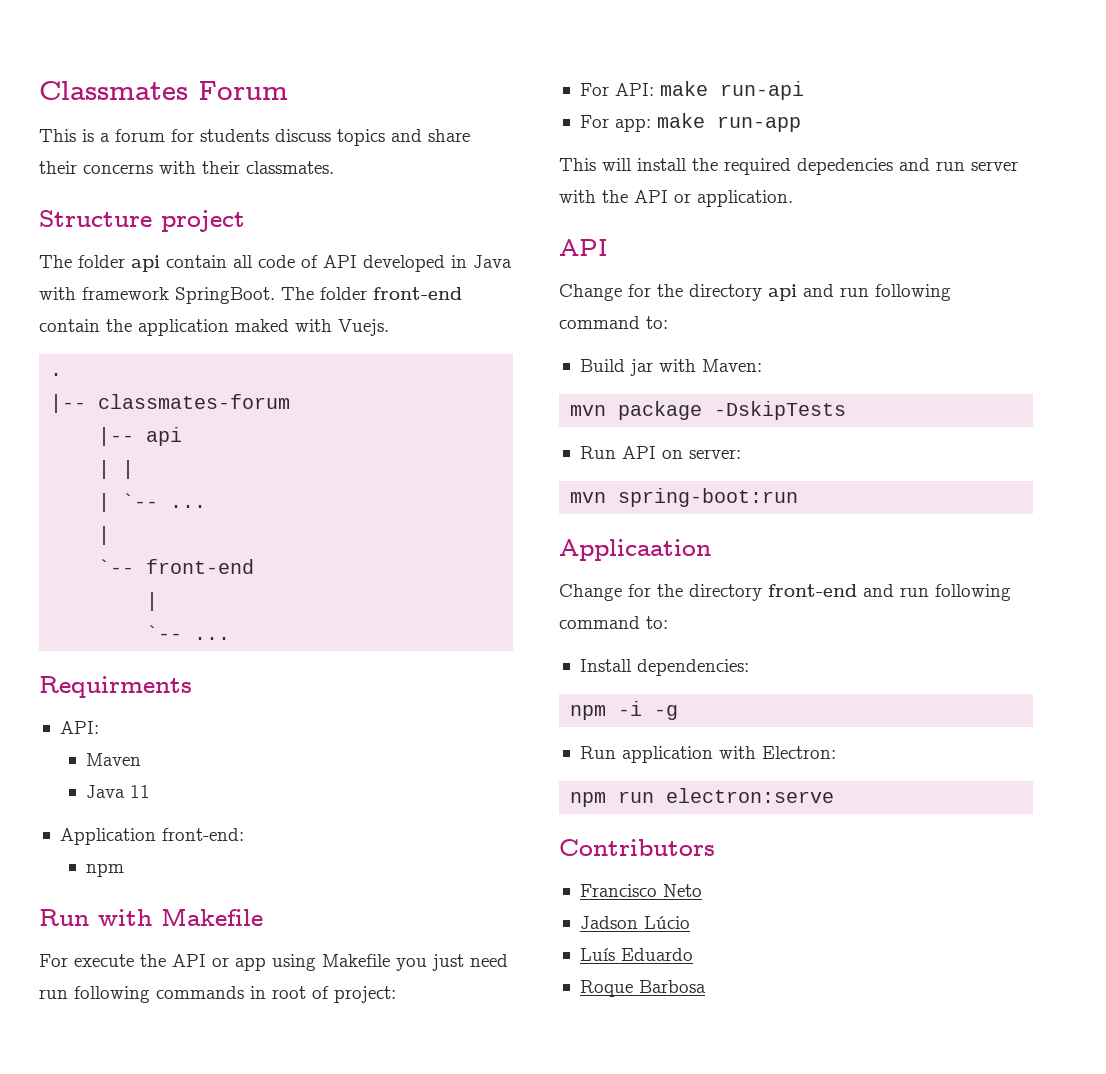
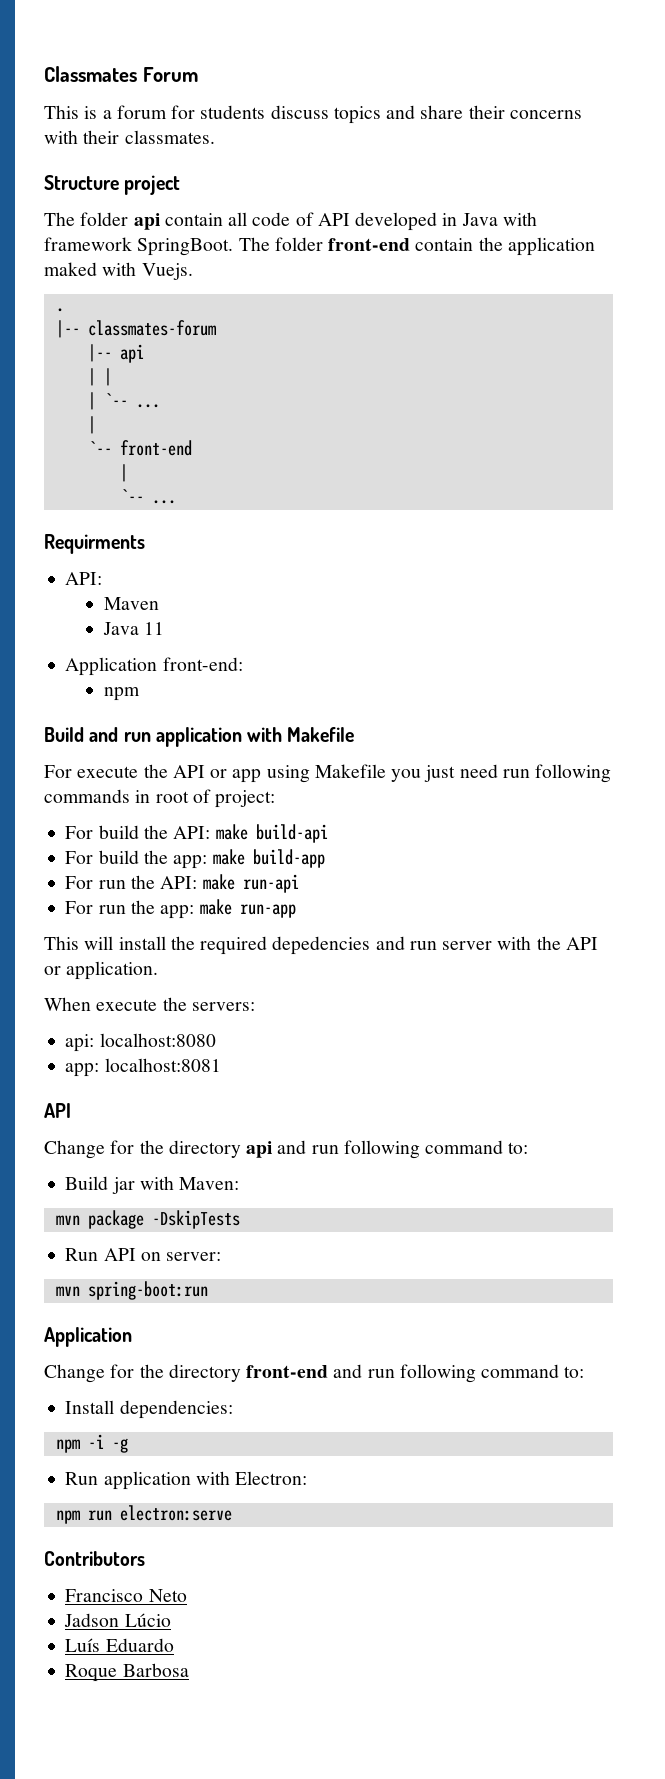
- Run with Makefile
+ Build and run application with Makefile
- For API: make run-api
+ For build the API: make build-api
+ For build the app: make build-app
+ For run the API: make run-api
- For app: make run-app
+ For run the app: make run-app
+ When execute the servers:
+ api: localhost:8080
+ app: localhost:8081
  mvn spring-boot:run
- Applicaation
+ Application

